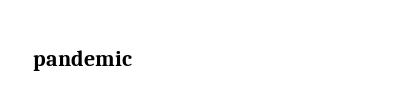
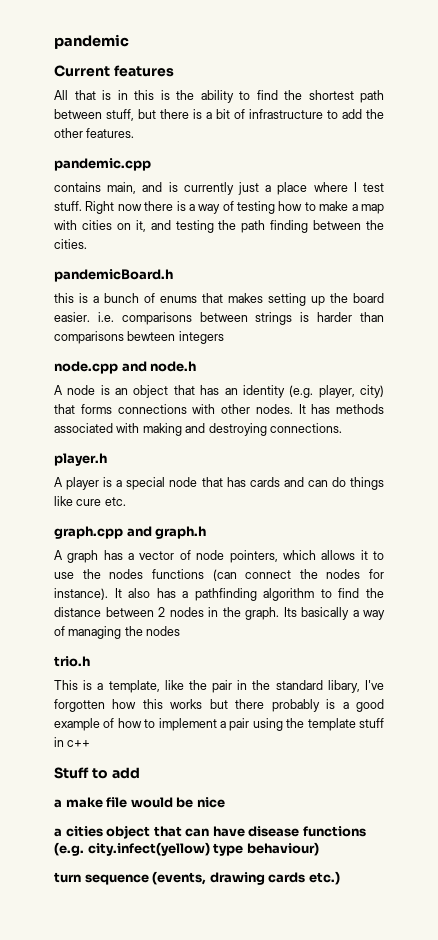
+ Current features
+ All that is in this is the ability to find the shortest path between stuff, but there is a bit of infrastructure to add the other features.
+ pandemic.cpp
+ contains main, and is currently just a place where I test stuff. Right now there is a way of testing how to make a map with cities on it, and testing the path finding between the cities.
+ pandemicBoard.h
+ this is a bunch of enums that makes setting up the board easier. i.e. comparisons between strings is harder than comparisons bewteen integers
+ node.cpp and node.h
+ A node is an object that has an identity (e.g. player, city) that forms connections with other nodes. It has methods associated with making and destroying connections.
+ player.h
+ A player is a special node that has cards and can do things like cure etc.
+ graph.cpp and graph.h
+ A graph has a vector of node pointers, which allows it to use the nodes functions (can connect the nodes for instance). It also has a pathfinding algorithm to find the distance between 2 nodes in the graph. Its basically a way of managing the nodes
+ trio.h
+ This is a template, like the pair in the standard libary, I've forgotten how this works but there probably is a good example of how to implement a pair using the template stuff in c++
+ Stuff to add
+ a make file would be nice
+ a cities object that can have disease functions (e.g. city.infect(yellow) type behaviour)
+ turn sequence (events, drawing cards etc.)

